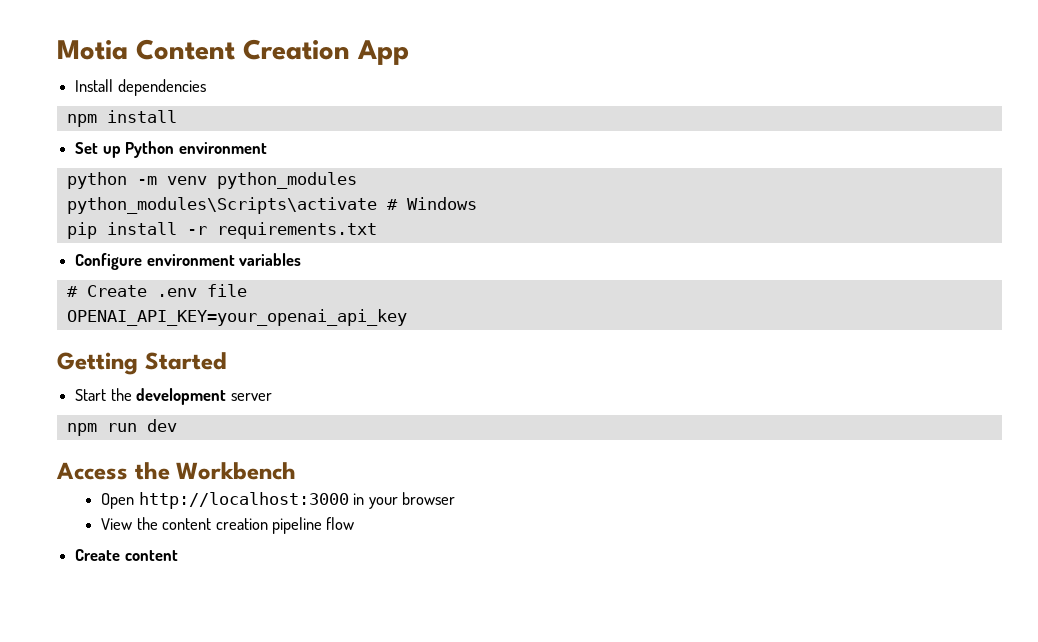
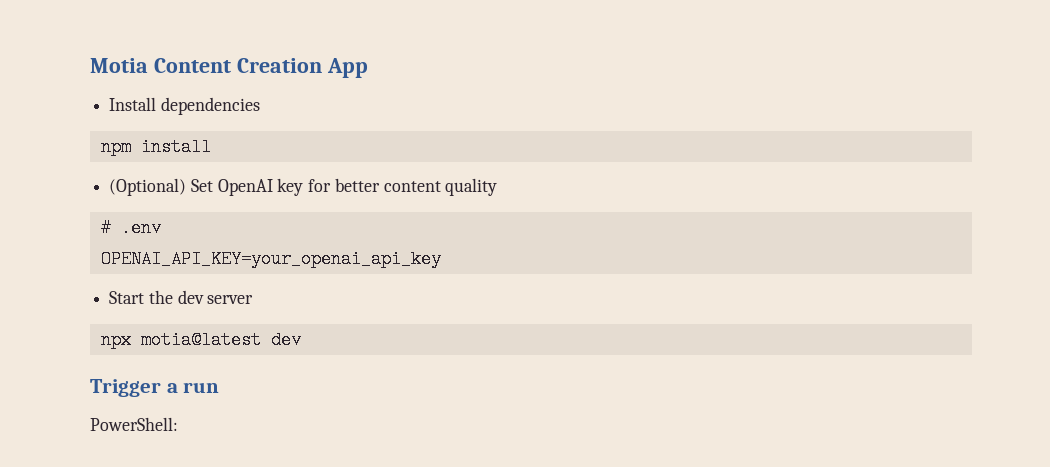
- Set up Python environment
- python -m venv python_modules
- python_modules\Scripts\activate # Windows
- pip install -r requirements.txt
- Configure environment variables
- # Create .env file
+ (Optional) Set OpenAI key for better content quality
+ # .env
- Getting Started
- Start the development server
+ Start the dev server
- npm run dev
+ npx motia@latest dev
- Access the Workbench
- Open http://localhost:3000 in your browser
- View the content creation pipeline flow
- Create content
+ Trigger a run
+ PowerShell:

